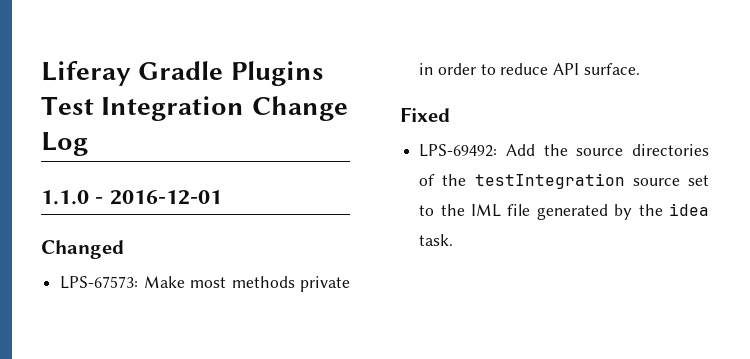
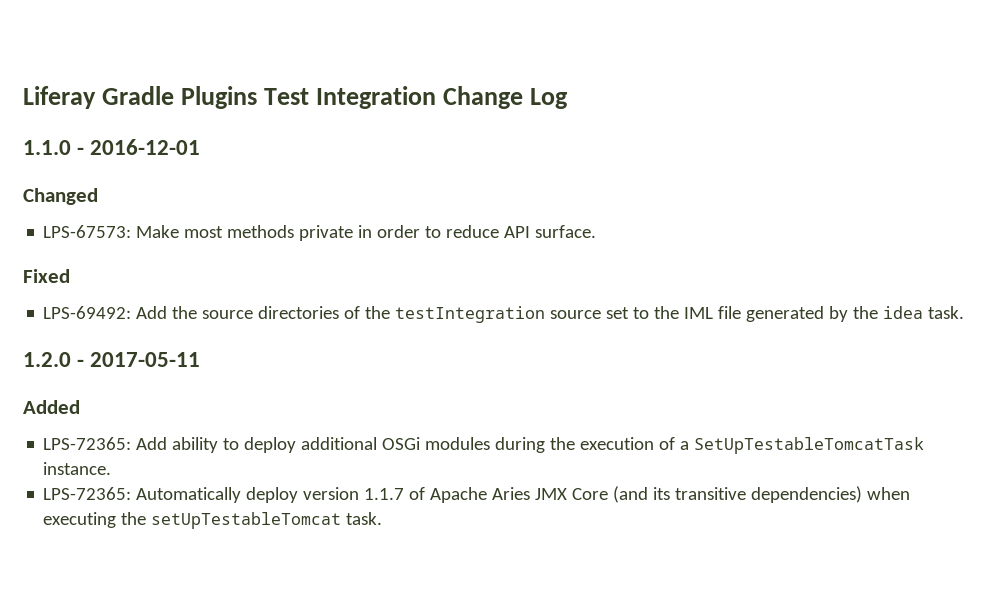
+ 1.2.0 - 2017-05-11
+ Added
+ LPS-72365: Add ability to deploy additional OSGi modules during the execution of a SetUpTestableTomcatTask instance.
+ LPS-72365: Automatically deploy version 1.1.7 of Apache Aries JMX Core (and its transitive dependencies) when executing the setUpTestableTomcat task.

